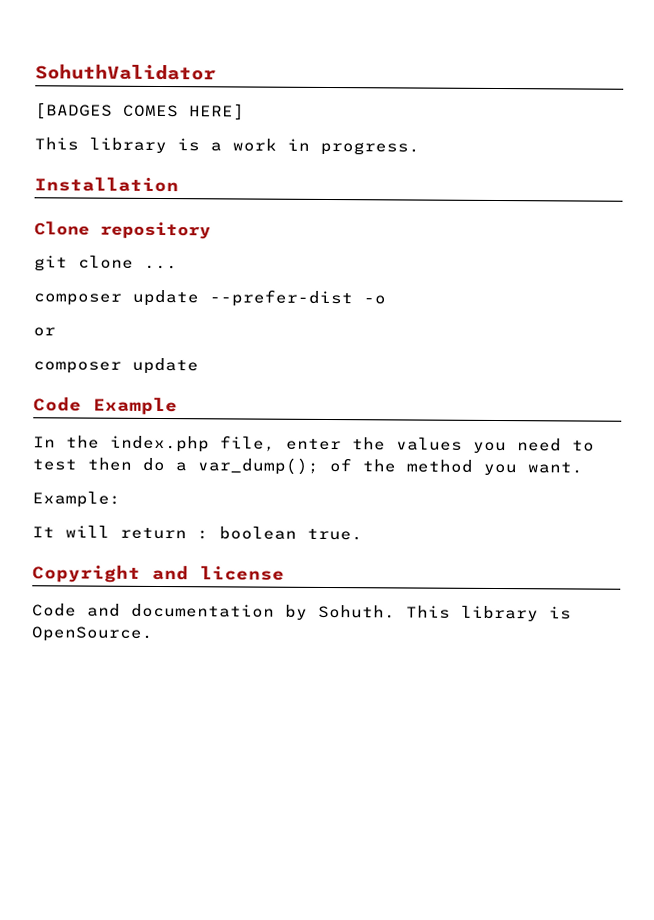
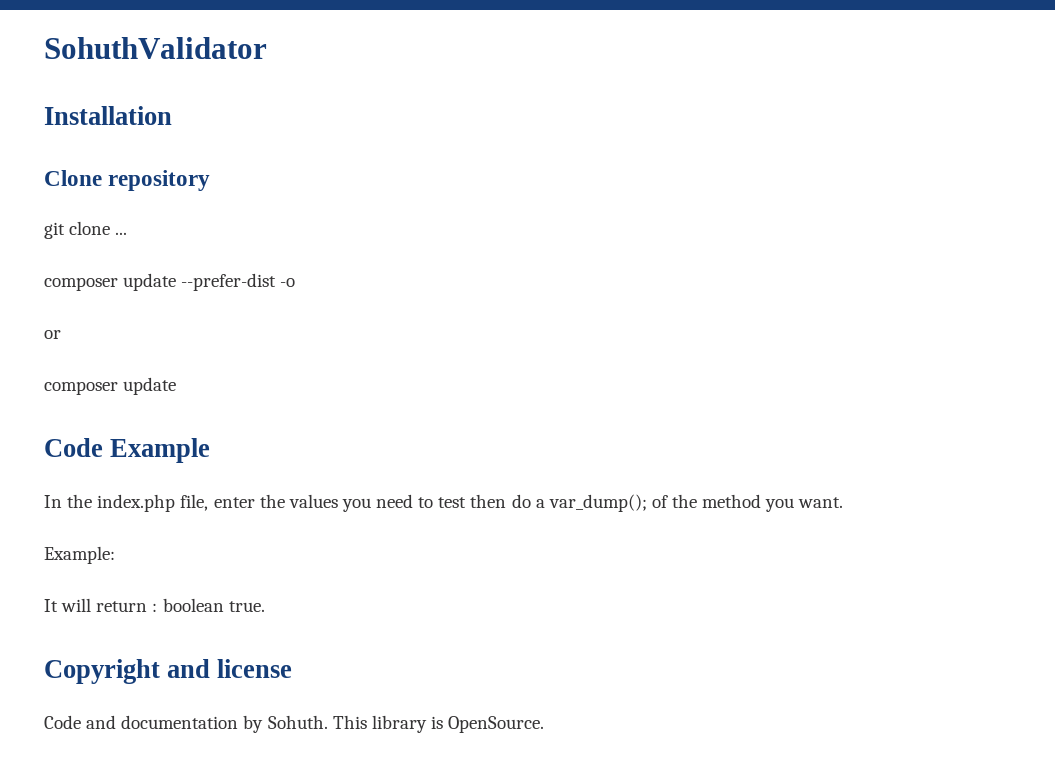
- [BADGES COMES HERE]
- This library is a work in progress.

